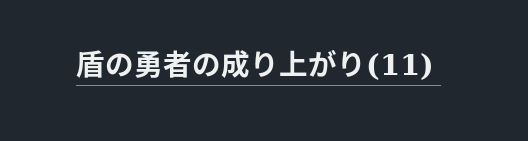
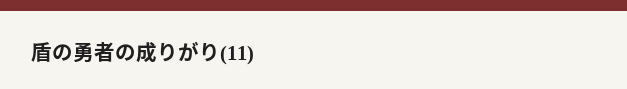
- 盾の勇者の成り上がり(11)
+ 盾の勇者の成りがり(11)

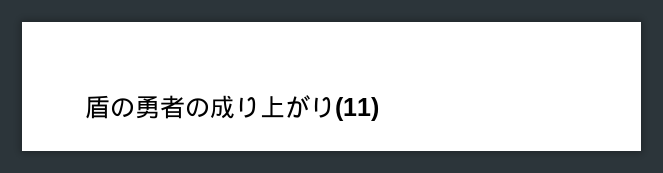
- 盾の勇者の成りがり(11)
+ 盾の勇者の成り上がり(11)

